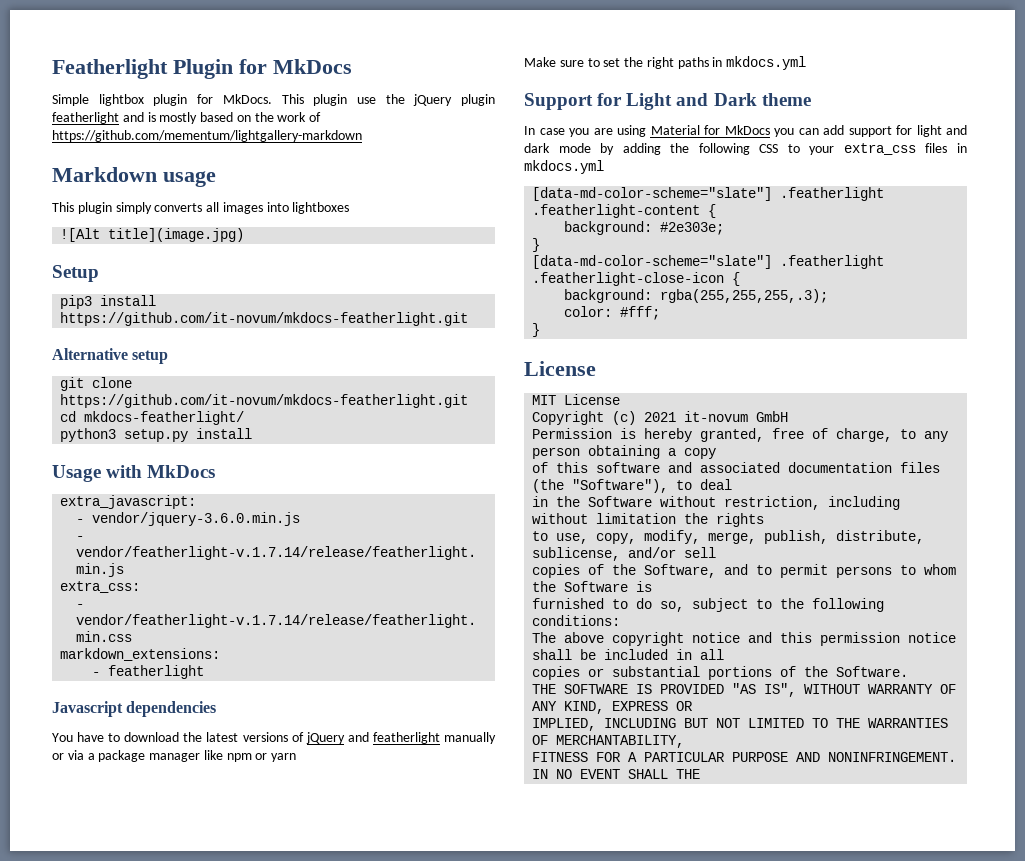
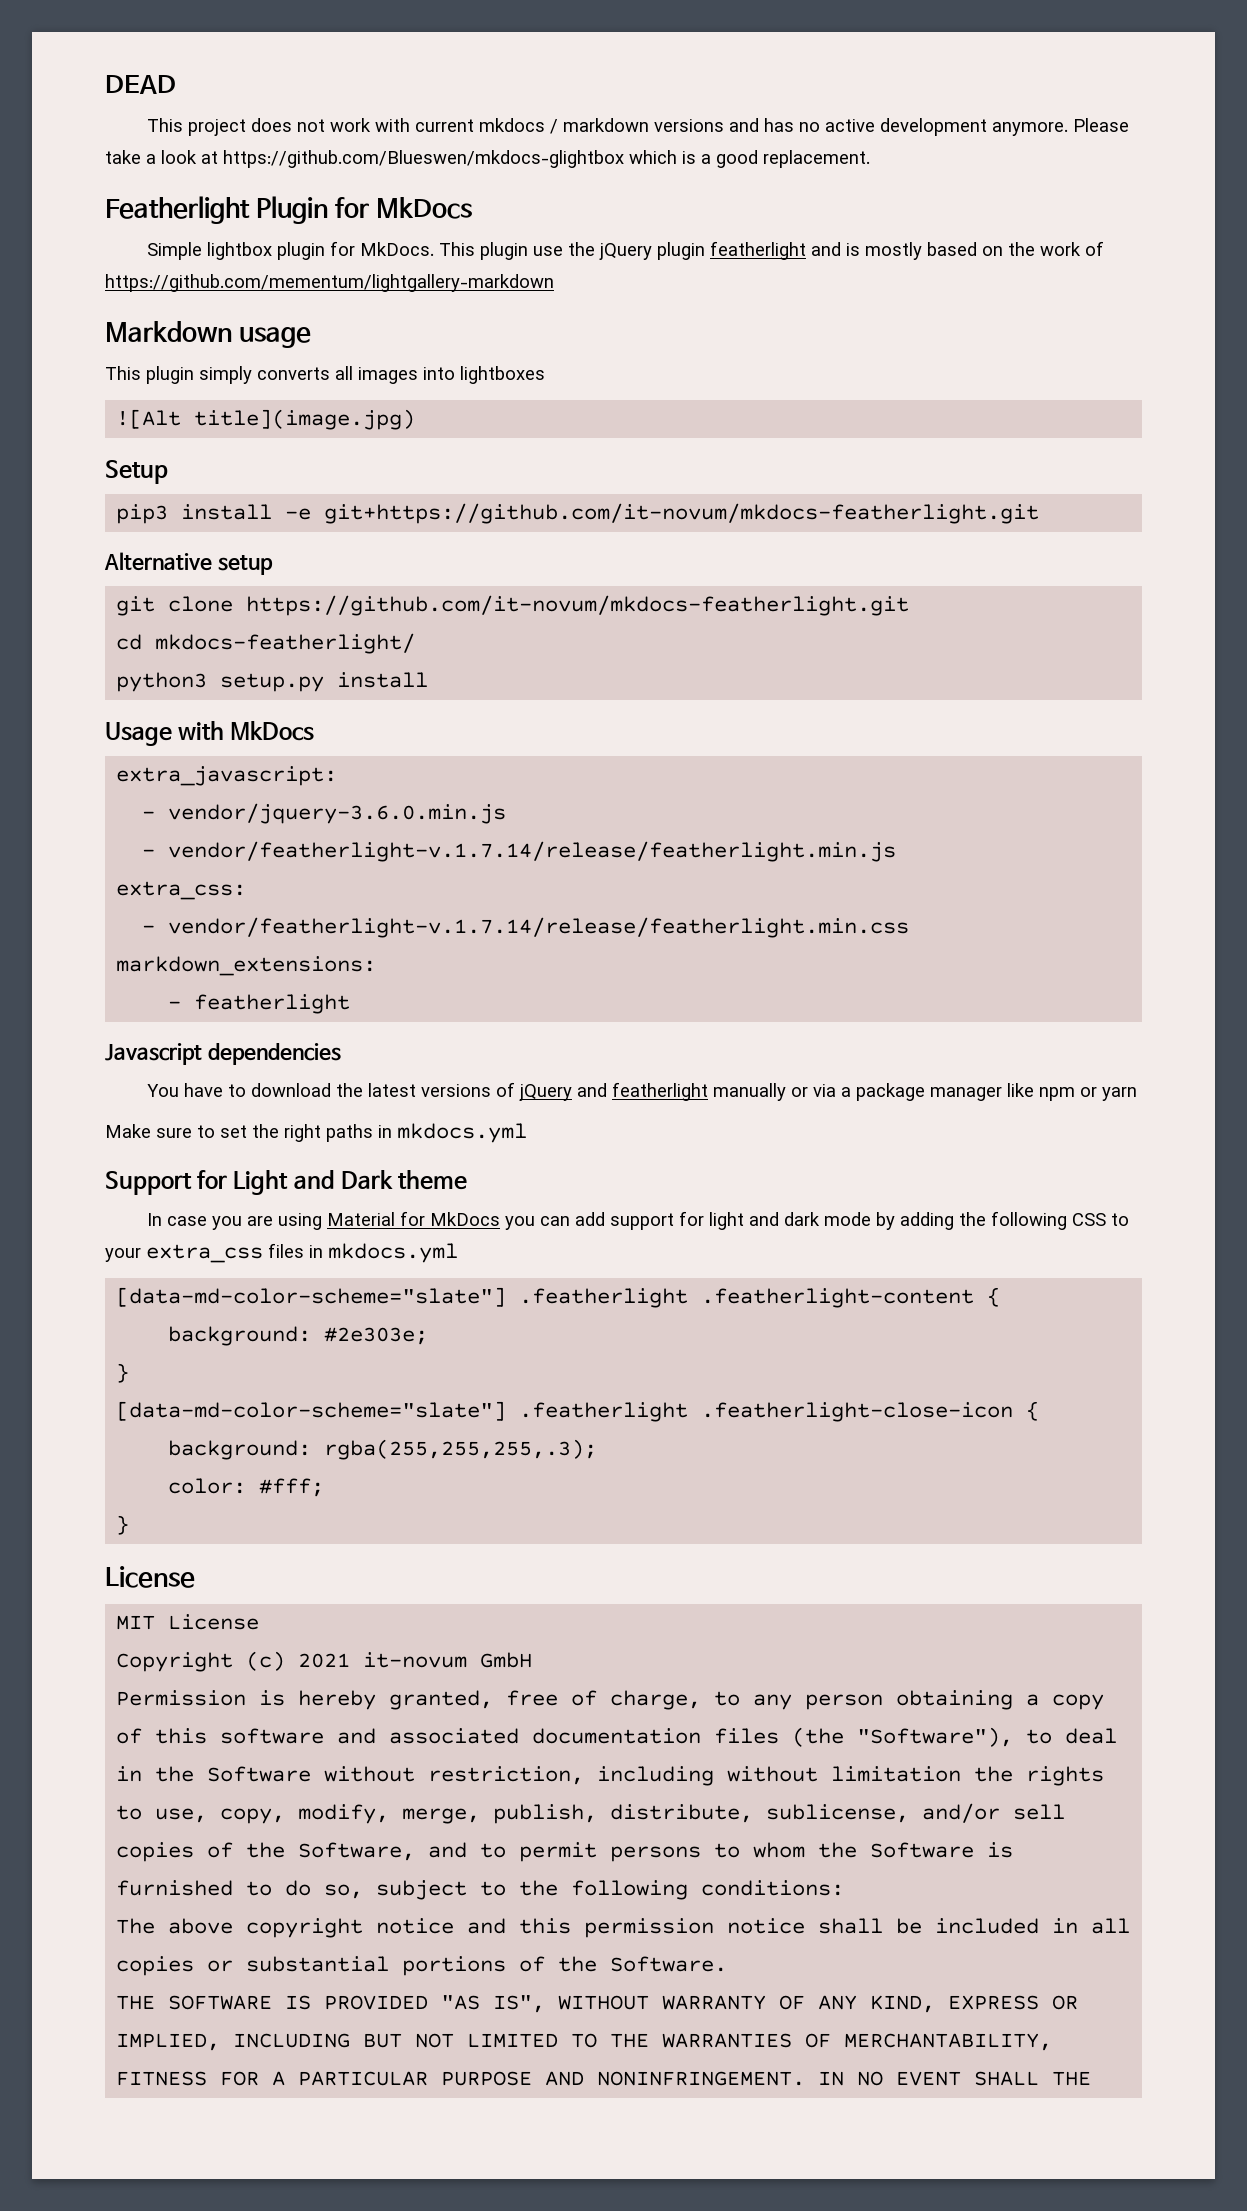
+ DEAD
+ This project does not work with current mkdocs / markdown versions and has no active development anymore. Please take a look at https://github.com/Blueswen/mkdocs-glightbox which is a good replacement.
- pip3 install https://github.com/it-novum/mkdocs-featherlight.git
+ pip3 install -e git+https://github.com/it-novum/mkdocs-featherlight.git

